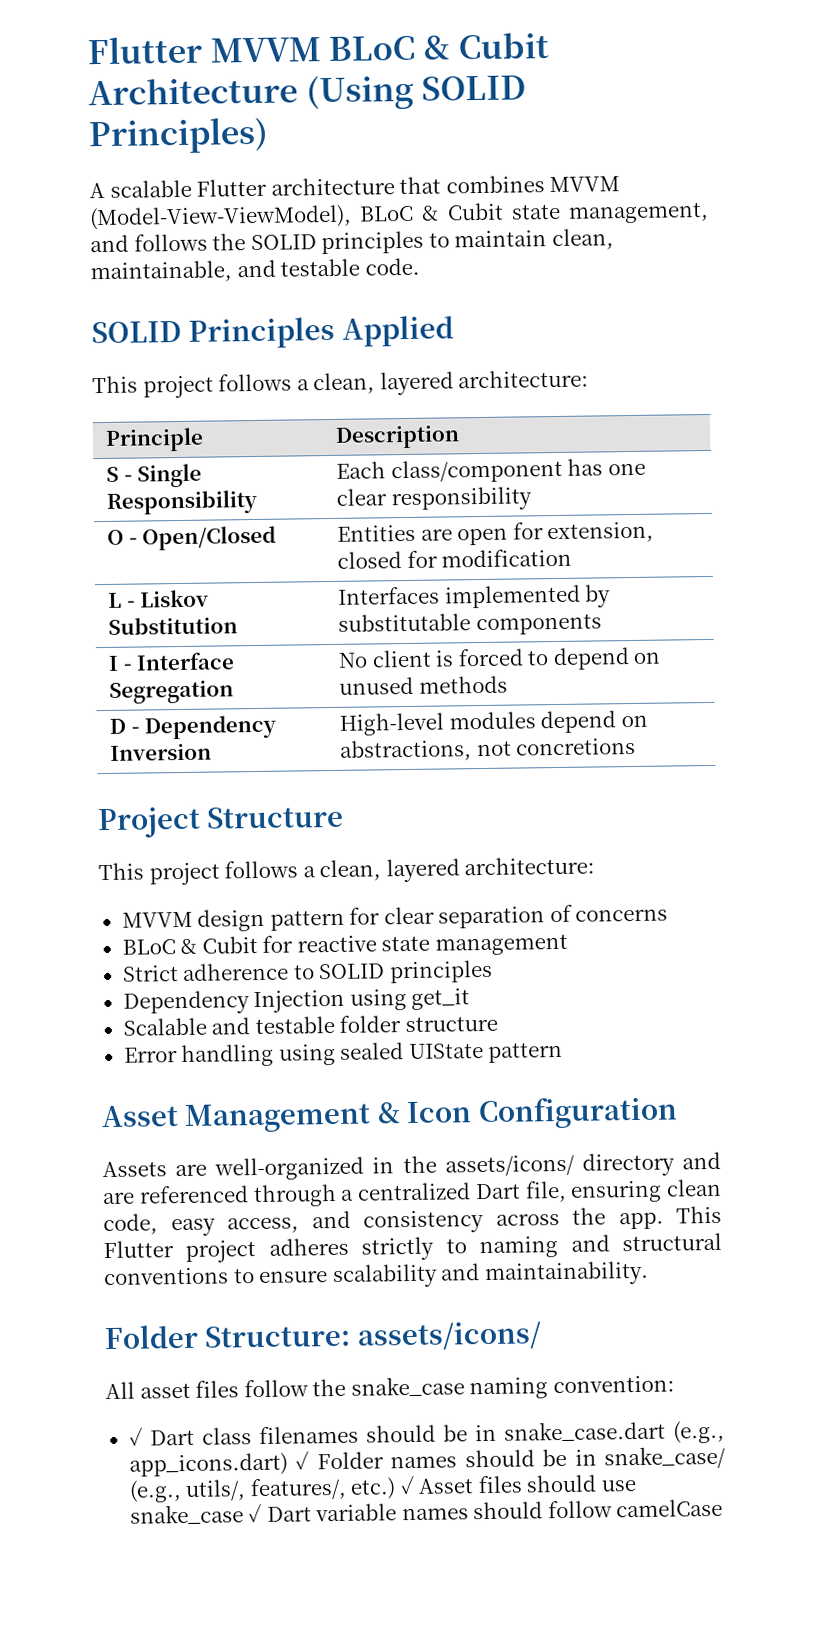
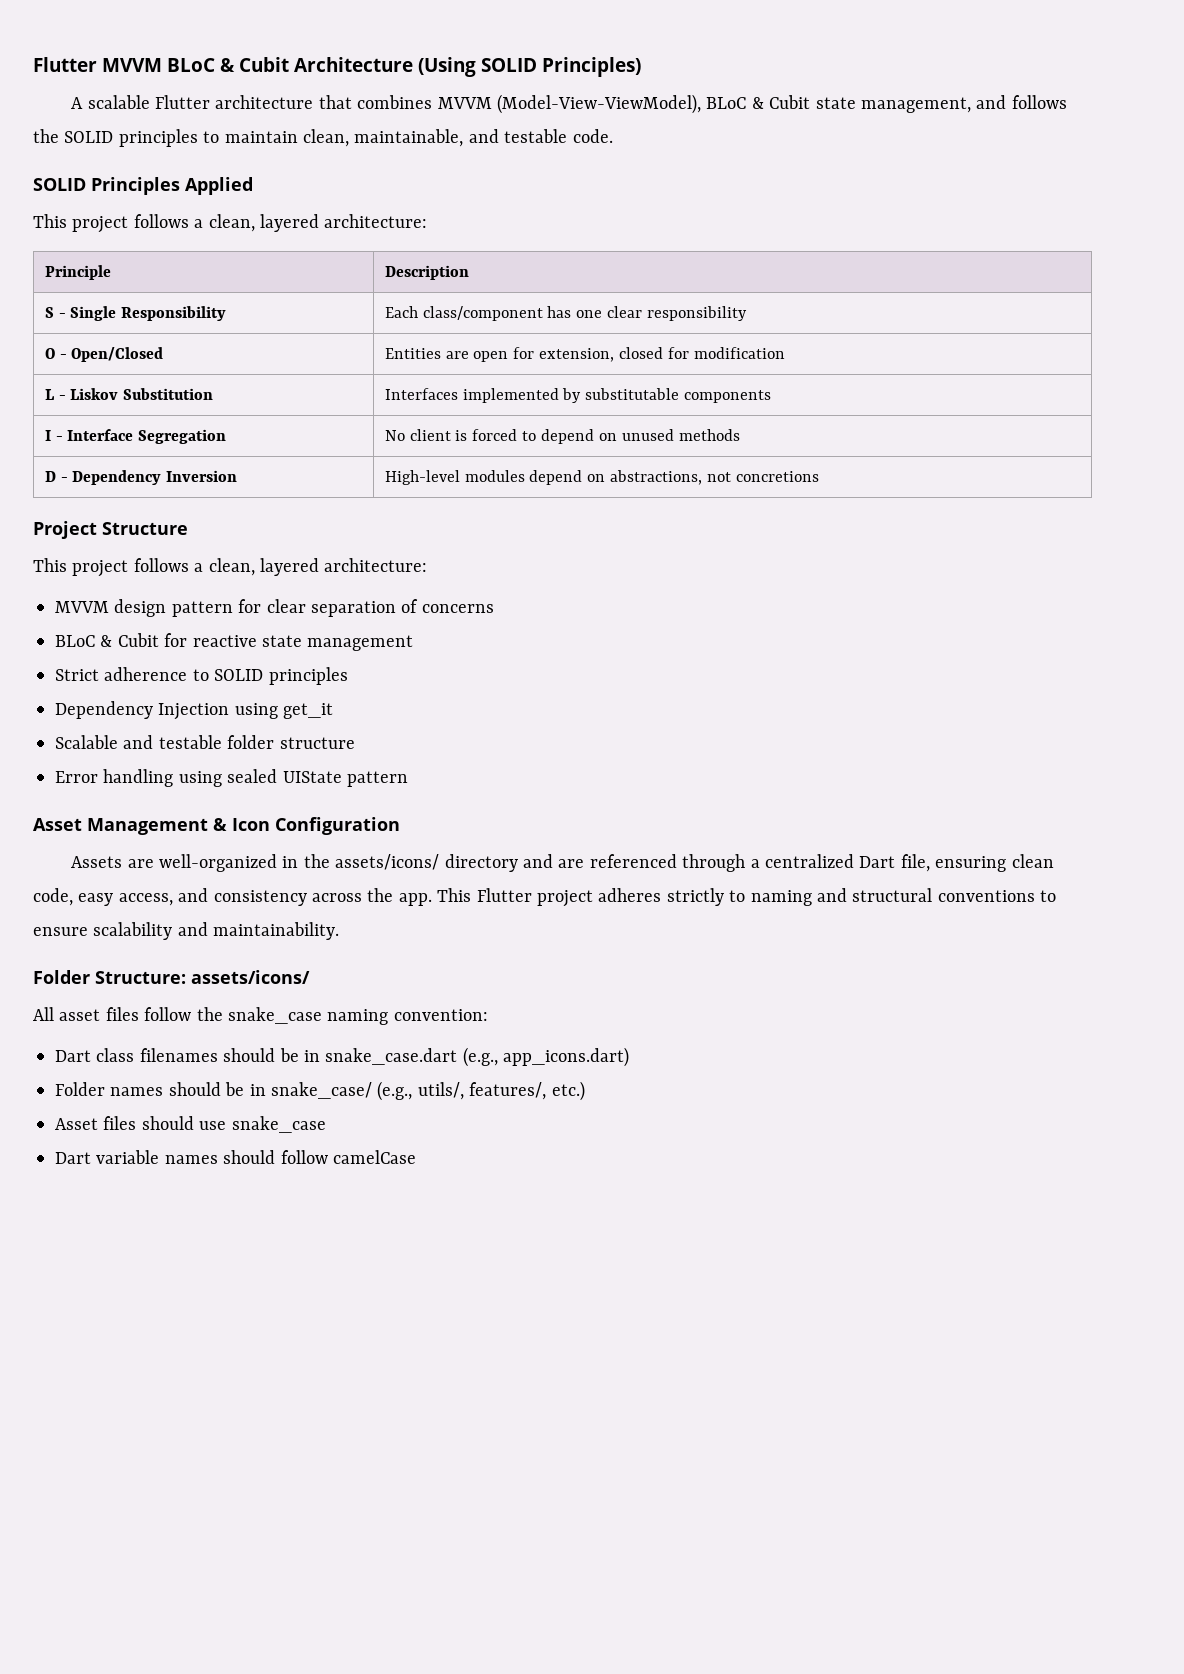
- ✓ Dart class filenames should be in snake_case.dart (e.g., app_icons.dart) ✓ Folder names should be in snake_case/ (e.g., utils/, features/, etc.) ✓ Asset files should use snake_case ✓ Dart variable names should follow camelCase
+ Dart class filenames should be in snake_case.dart (e.g., app_icons.dart)
+ Folder names should be in snake_case/ (e.g., utils/, features/, etc.)
+ Asset files should use snake_case
+ Dart variable names should follow camelCase

